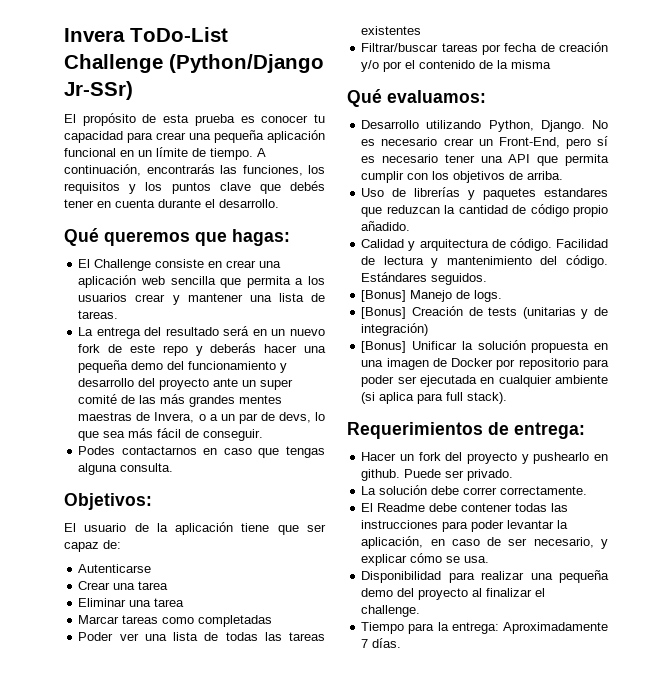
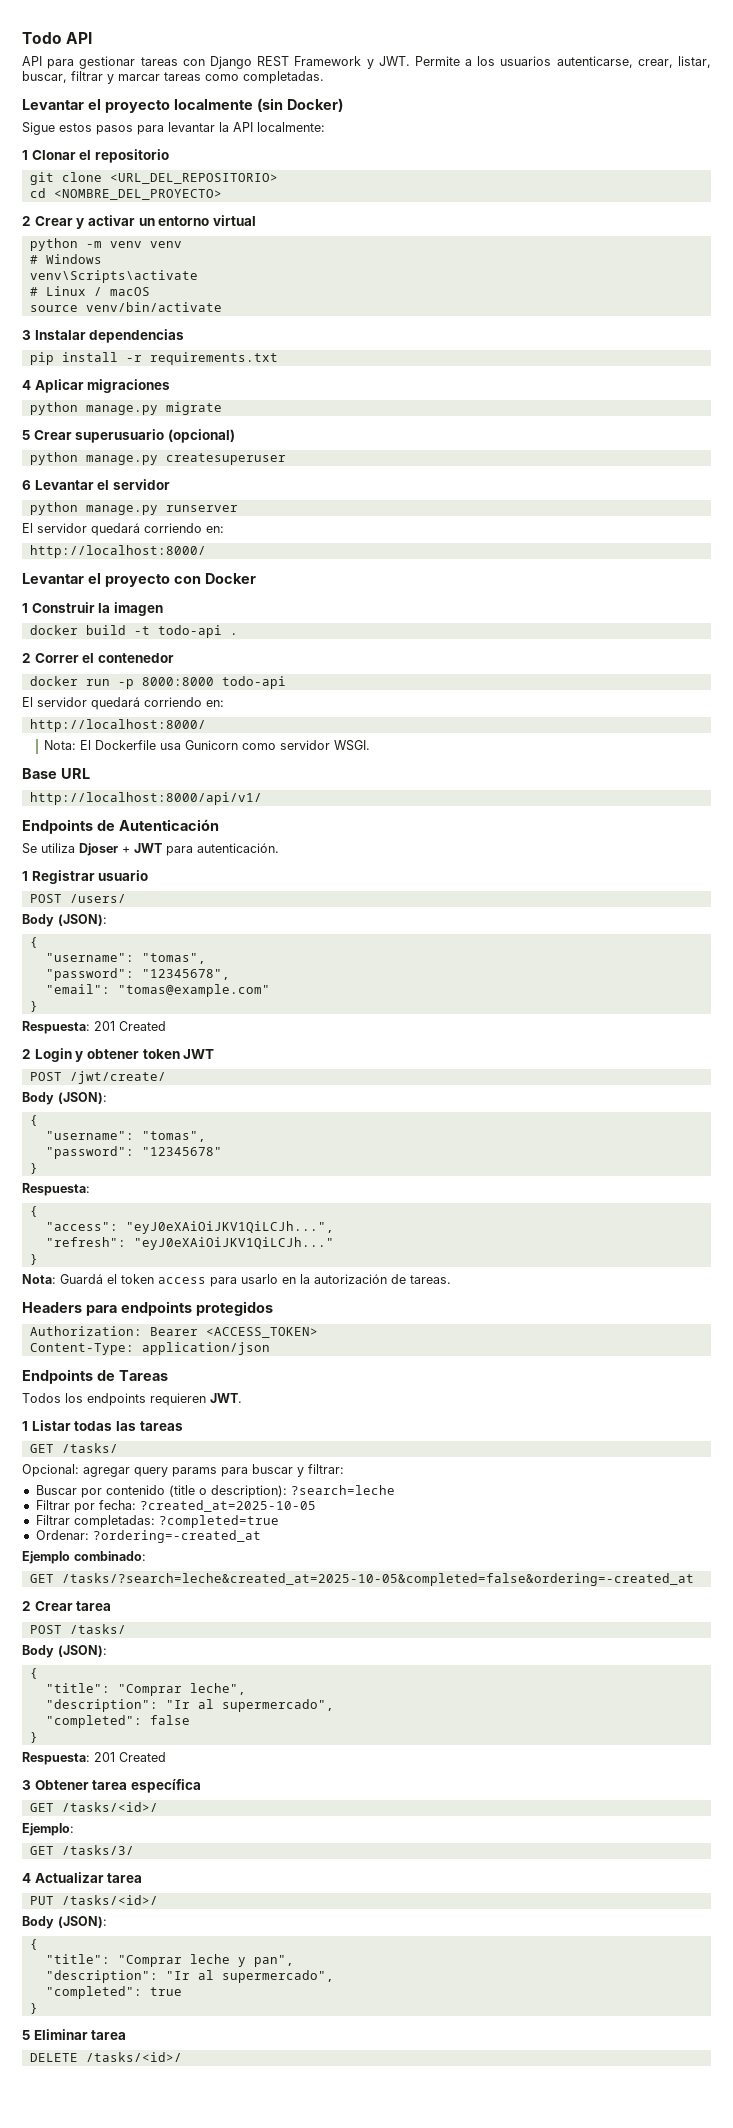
- Invera ToDo-List Challenge (Python/Django Jr-SSr)
- El propósito de esta prueba es conocer tu capacidad para crear una pequeña aplicación funcional en un límite de tiempo. A continuación, encontrarás las funciones, los requisitos y los puntos clave que debés tener en cuenta durante el desarrollo.
- Qué queremos que hagas:
- El Challenge consiste en crear una aplicación web sencilla que permita a los usuarios crear y mantener una lista de tareas.
- La entrega del resultado será en un nuevo fork de este repo y deberás hacer una pequeña demo del funcionamiento y desarrollo del proyecto ante un super comité de las más grandes mentes maestras de Invera, o a un par de devs, lo que sea más fácil de conseguir.
- Podes contactarnos en caso que tengas alguna consulta.
- Objetivos:
- El usuario de la aplicación tiene que ser capaz de:
- Autenticarse
- Crear una tarea
- Eliminar una tarea
- Marcar tareas como completadas
- Poder ver una lista de todas las tareas existentes
- Filtrar/buscar tareas por fecha de creación y/o por el contenido de la misma
- Qué evaluamos:
- Desarrollo utilizando Python, Django. No es necesario crear un Front-End, pero sí es necesario tener una API que permita cumplir con los objetivos de arriba.
- Uso de librerías y paquetes estandares que reduzcan la cantidad de código propio añadido.
- Calidad y arquitectura de código. Facilidad de lectura y mantenimiento del código. Estándares seguidos.
- [Bonus] Manejo de logs.
- [Bonus] Creación de tests (unitarias y de integración)
- [Bonus] Unificar la solución propuesta en una imagen de Docker por repositorio para poder ser ejecutada en cualquier ambiente (si aplica para full stack).
- Requerimientos de entrega:
- Hacer un fork del proyecto y pushearlo en github. Puede ser privado.
- La solución debe correr correctamente.
- El Readme debe contener todas las instrucciones para poder levantar la aplicación, en caso de ser necesario, y explicar cómo se usa.
- Disponibilidad para realizar una pequeña demo del proyecto al finalizar el challenge.
- Tiempo para la entrega: Aproximadamente 7 días.
+ Todo API
+ API para gestionar tareas con Django REST Framework y JWT. Permite a los usuarios autenticarse, crear, listar, buscar, filtrar y marcar tareas como completadas.
+ Levantar el proyecto localmente (sin Docker)
+ Sigue estos pasos para levantar la API localmente:
+ 1 Clonar el repositorio
+ git clone <URL_DEL_REPOSITORIO>
+ cd <NOMBRE_DEL_PROYECTO>
+ 2 Crear y activar un entorno virtual
+ python -m venv venv
+ # Windows
+ venv\Scripts\activate
+ # Linux / macOS
+ source venv/bin/activate
+ 3 Instalar dependencias
+ pip install -r requirements.txt
+ 4 Aplicar migraciones
+ python manage.py migrate
+ 5 Crear superusuario (opcional)
+ python manage.py createsuperuser
+ 6 Levantar el servidor
+ python manage.py runserver
+ El servidor quedará corriendo en:
+ http://localhost:8000/
+ Levantar el proyecto con Docker
+ 1 Construir la imagen
+ docker build -t todo-api .
+ 2 Correr el contenedor
+ docker run -p 8000:8000 todo-api
+ El servidor quedará corriendo en:
+ http://localhost:8000/
+ Nota: El Dockerfile usa Gunicorn como servidor WSGI.
+ Base URL
+ http://localhost:8000/api/v1/
+ Endpoints de Autenticación
+ Se utiliza Djoser + JWT para autenticación.
+ 1 Registrar usuario
+ POST /users/
+ Body (JSON):
+ {
+ "username": "tomas",
+ "password": "12345678",
+ "email": "tomas@example.com"
+ }
+ Respuesta: 201 Created
+ 2 Login y obtener token JWT
+ POST /jwt/create/
+ Body (JSON):
+ {
+ "username": "tomas",
+ "password": "12345678"
+ }
+ Respuesta:
+ {
+ "access": "eyJ0eXAiOiJKV1QiLCJh...",
+ "refresh": "eyJ0eXAiOiJKV1QiLCJh..."
+ }
+ Nota: Guardá el token access para usarlo en la autorización de tareas.
+ Headers para endpoints protegidos
+ Authorization: Bearer <ACCESS_TOKEN>
+ Content-Type: application/json
+ Endpoints de Tareas
+ Todos los endpoints requieren JWT.
+ 1 Listar todas las tareas
+ GET /tasks/
+ Opcional: agregar query params para buscar y filtrar:
+ Buscar por contenido (title o description): ?search=leche
+ Filtrar por fecha: ?created_at=2025-10-05
+ Filtrar completadas: ?completed=true
+ Ordenar: ?ordering=-created_at
+ Ejemplo combinado:
+ GET /tasks/?search=leche&created_at=2025-10-05&completed=false&ordering=-created_at
+ 2 Crear tarea
+ POST /tasks/
+ Body (JSON):
+ {
+ "title": "Comprar leche",
+ "description": "Ir al supermercado",
+ "completed": false
+ }
+ Respuesta: 201 Created
+ 3 Obtener tarea específica
+ GET /tasks/<id>/
+ Ejemplo:
+ GET /tasks/3/
+ 4 Actualizar tarea
+ PUT /tasks/<id>/
+ Body (JSON):
+ {
+ "title": "Comprar leche y pan",
+ "description": "Ir al supermercado",
+ "completed": true
+ }
+ 5 Eliminar tarea
+ DELETE /tasks/<id>/

